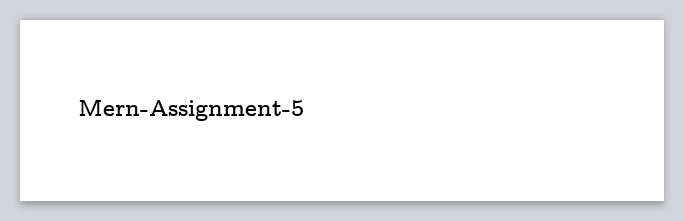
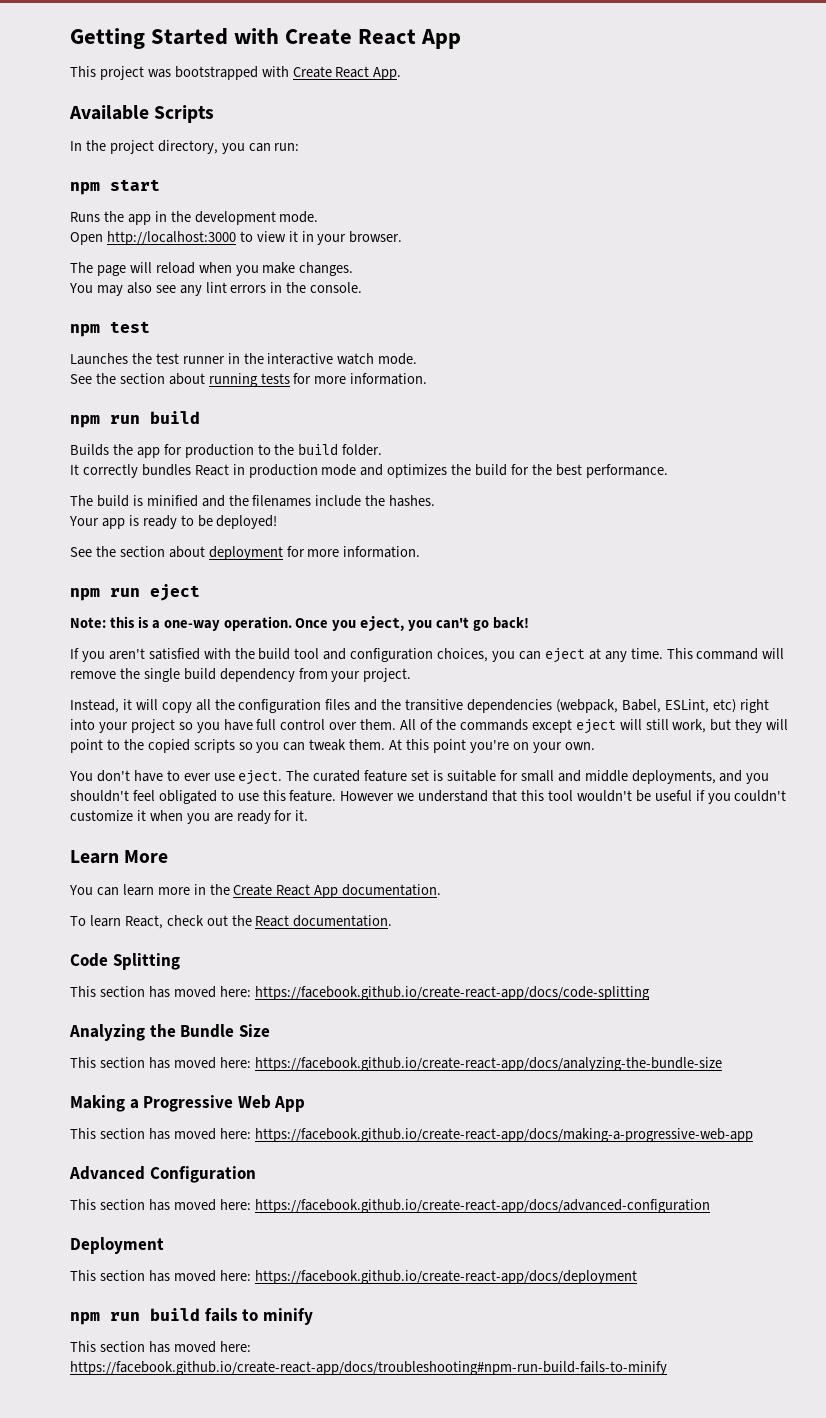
- Mern-Assignment-5
+ Getting Started with Create React App
+ This project was bootstrapped with Create React App.
+ Available Scripts
+ In the project directory, you can run:
+ npm start
+ Runs the app in the development mode.
+ Open http://localhost:3000 to view it in your browser.
+ The page will reload when you make changes.
+ You may also see any lint errors in the console.
+ npm test
+ Launches the test runner in the interactive watch mode.
+ See the section about running tests for more information.
+ npm run build
+ Builds the app for production to the build folder.
+ It correctly bundles React in production mode and optimizes the build for the best performance.
+ The build is minified and the filenames include the hashes.
+ Your app is ready to be deployed!
+ See the section about deployment for more information.
+ npm run eject
+ Note: this is a one-way operation. Once you eject, you can't go back!
+ If you aren't satisfied with the build tool and configuration choices, you can eject at any time. This command will remove the single build dependency from your project.
+ Instead, it will copy all the configuration files and the transitive dependencies (webpack, Babel, ESLint, etc) right into your project so you have full control over them. All of the commands except eject will still work, but they will point to the copied scripts so you can tweak them. At this point you're on your own.
+ You don't have to ever use eject. The curated feature set is suitable for small and middle deployments, and you shouldn't feel obligated to use this feature. However we understand that this tool wouldn't be useful if you couldn't customize it when you are ready for it.
+ Learn More
+ You can learn more in the Create React App documentation.
+ To learn React, check out the React documentation.
+ Code Splitting
+ This section has moved here: https://facebook.github.io/create-react-app/docs/code-splitting
+ Analyzing the Bundle Size
+ This section has moved here: https://facebook.github.io/create-react-app/docs/analyzing-the-bundle-size
+ Making a Progressive Web App
+ This section has moved here: https://facebook.github.io/create-react-app/docs/making-a-progressive-web-app
+ Advanced Configuration
+ This section has moved here: https://facebook.github.io/create-react-app/docs/advanced-configuration
+ Deployment
+ This section has moved here: https://facebook.github.io/create-react-app/docs/deployment
+ npm run build fails to minify
+ This section has moved here: https://facebook.github.io/create-react-app/docs/troubleshooting#npm-run-build-fails-to-minify

